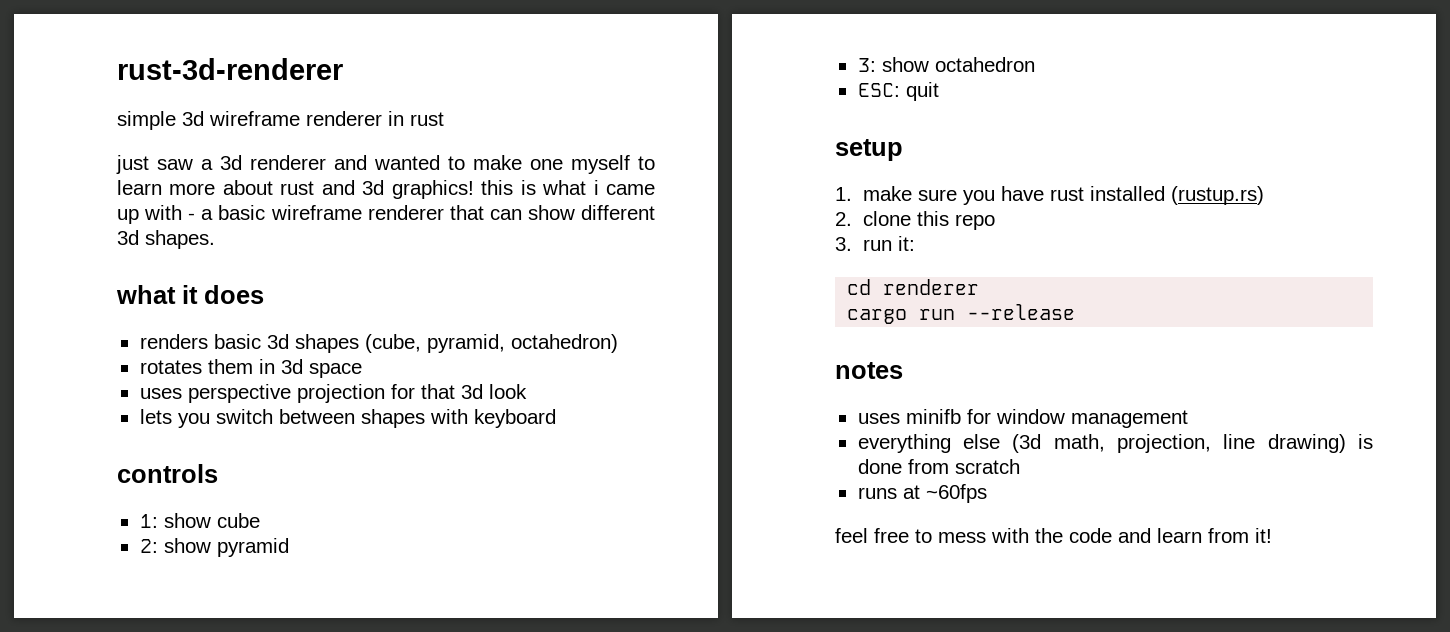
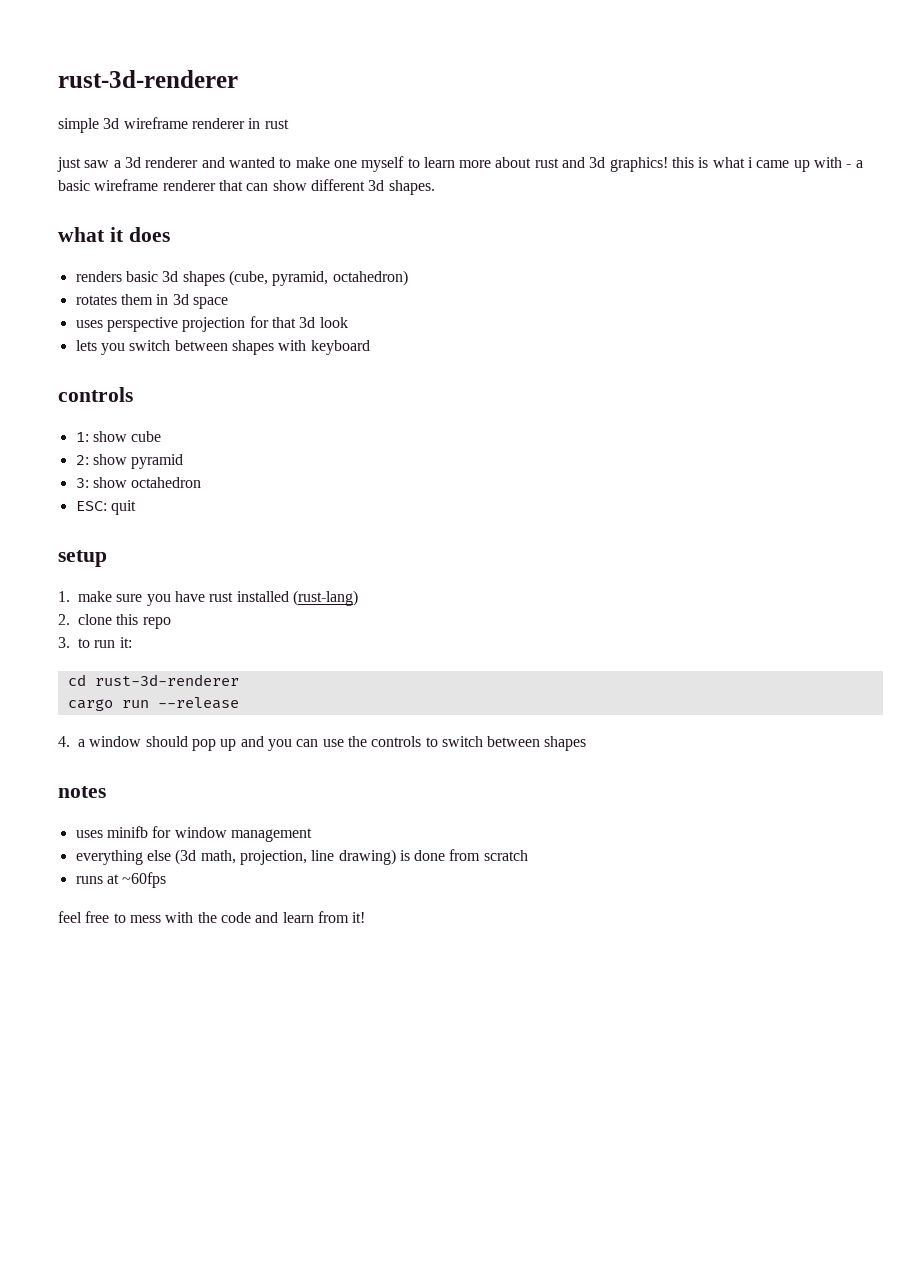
- 1. make sure you have rust installed (rustup.rs)
+ 1. make sure you have rust installed (rust-lang)
- 3. run it:
+ 3. to run it:
- cd renderer
+ cd rust-3d-renderer
+ 4. a window should pop up and you can use the controls to switch between shapes

